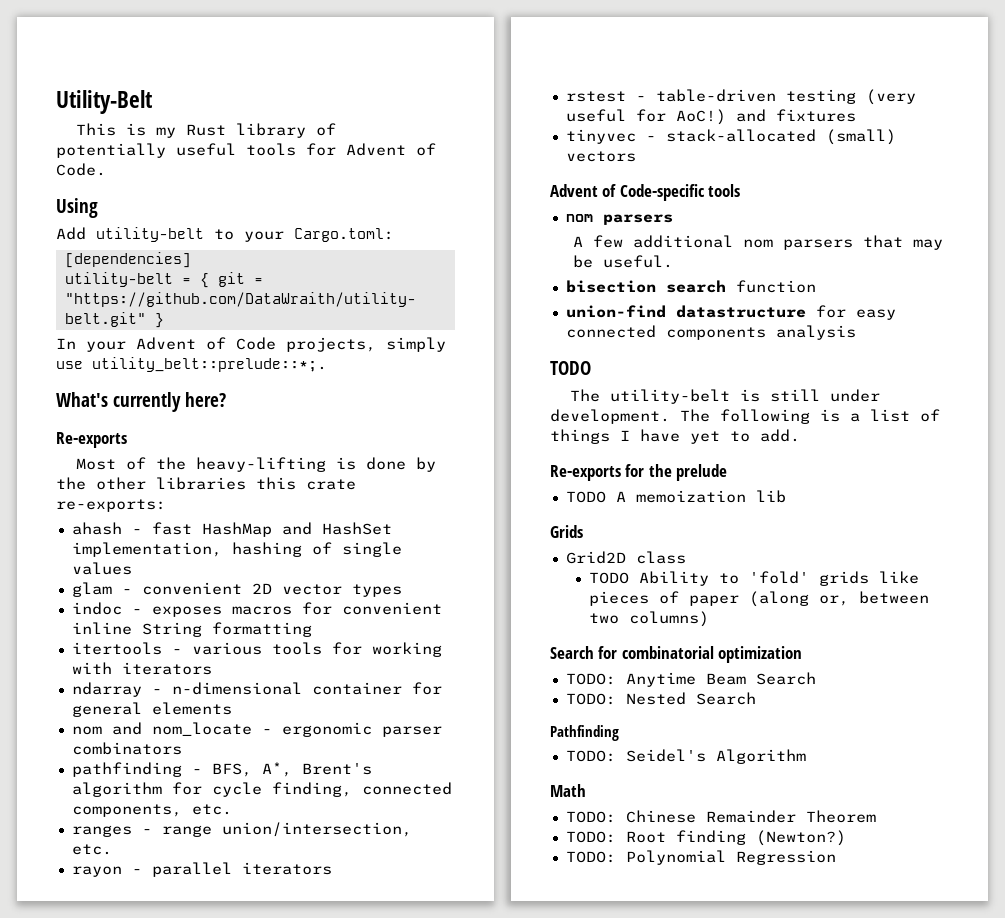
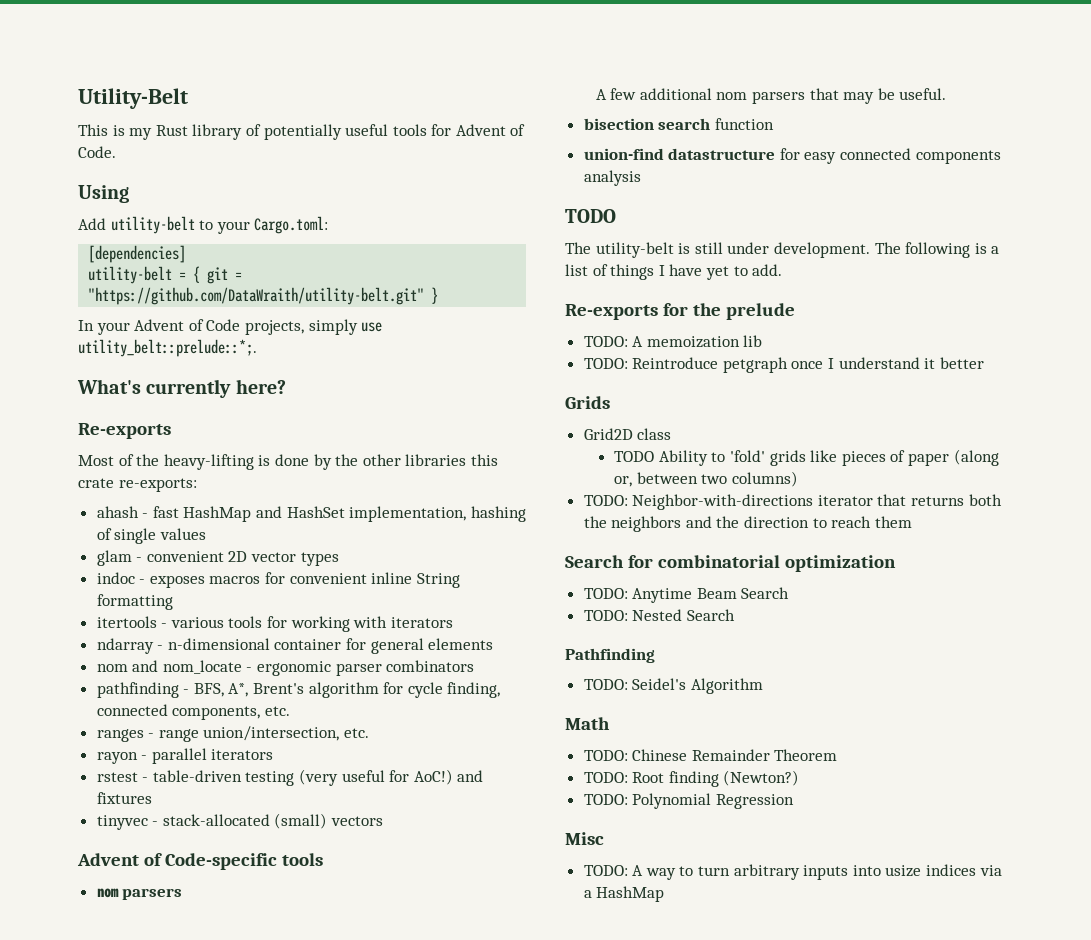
- TODO A memoization lib
+ TODO: A memoization lib
+ TODO: Reintroduce petgraph once I understand it better
+ TODO: Neighbor-with-directions iterator that returns both the neighbors and the direction to reach them
+ Misc
+ TODO: A way to turn arbitrary inputs into usize indices via a HashMap

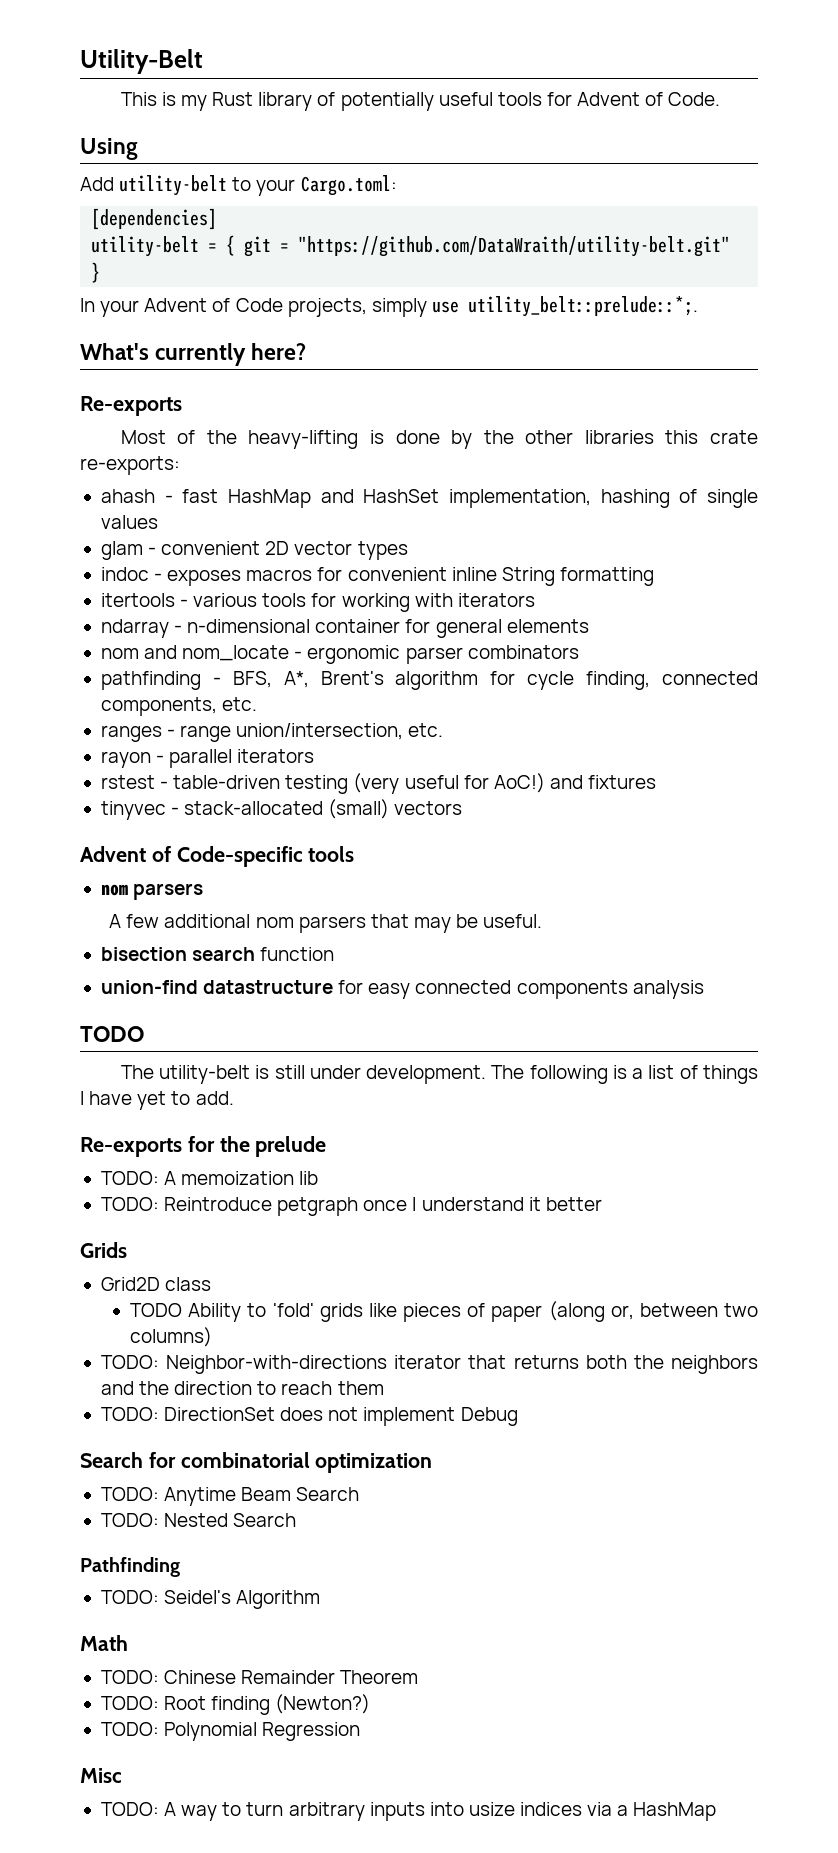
+ TODO: DirectionSet does not implement Debug

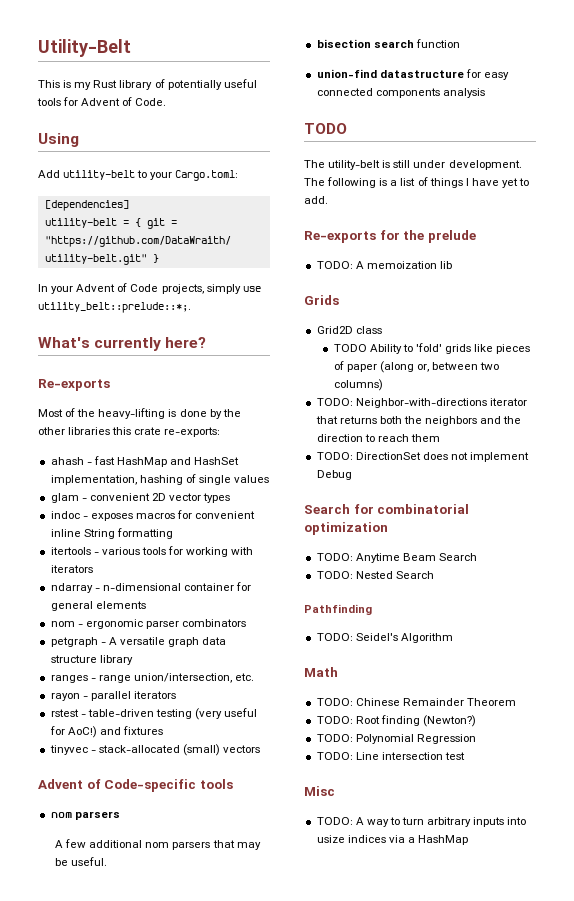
- nom and nom_locate - ergonomic parser combinators
+ nom - ergonomic parser combinators
- pathfinding - BFS, A*, Brent's algorithm for cycle finding, connected components, etc.
+ petgraph - A versatile graph data structure library
- TODO: Reintroduce petgraph once I understand it better
+ TODO: Line intersection test

